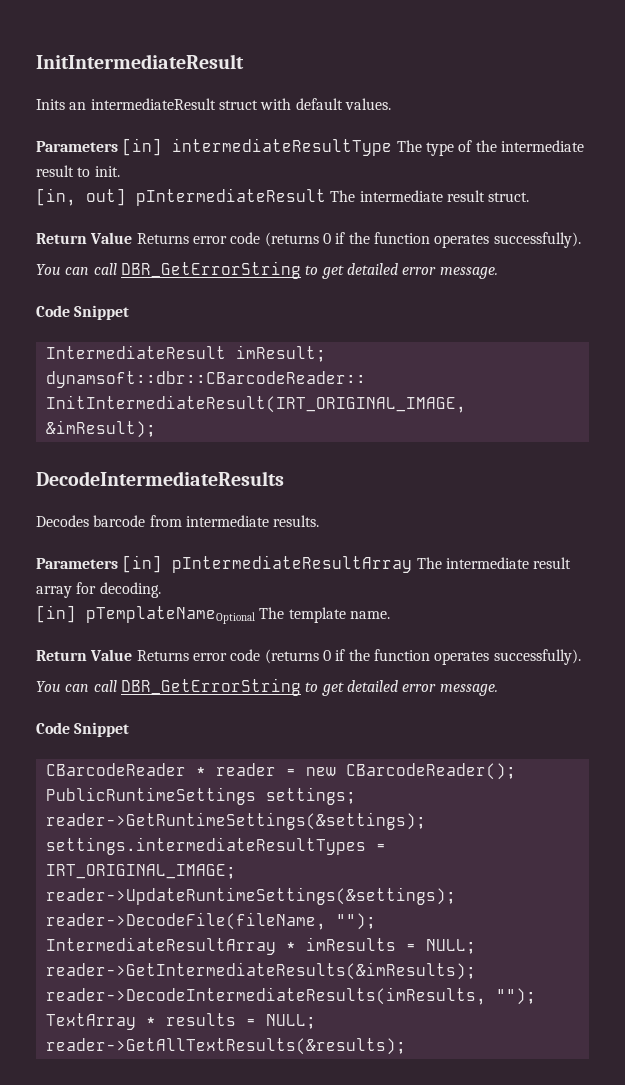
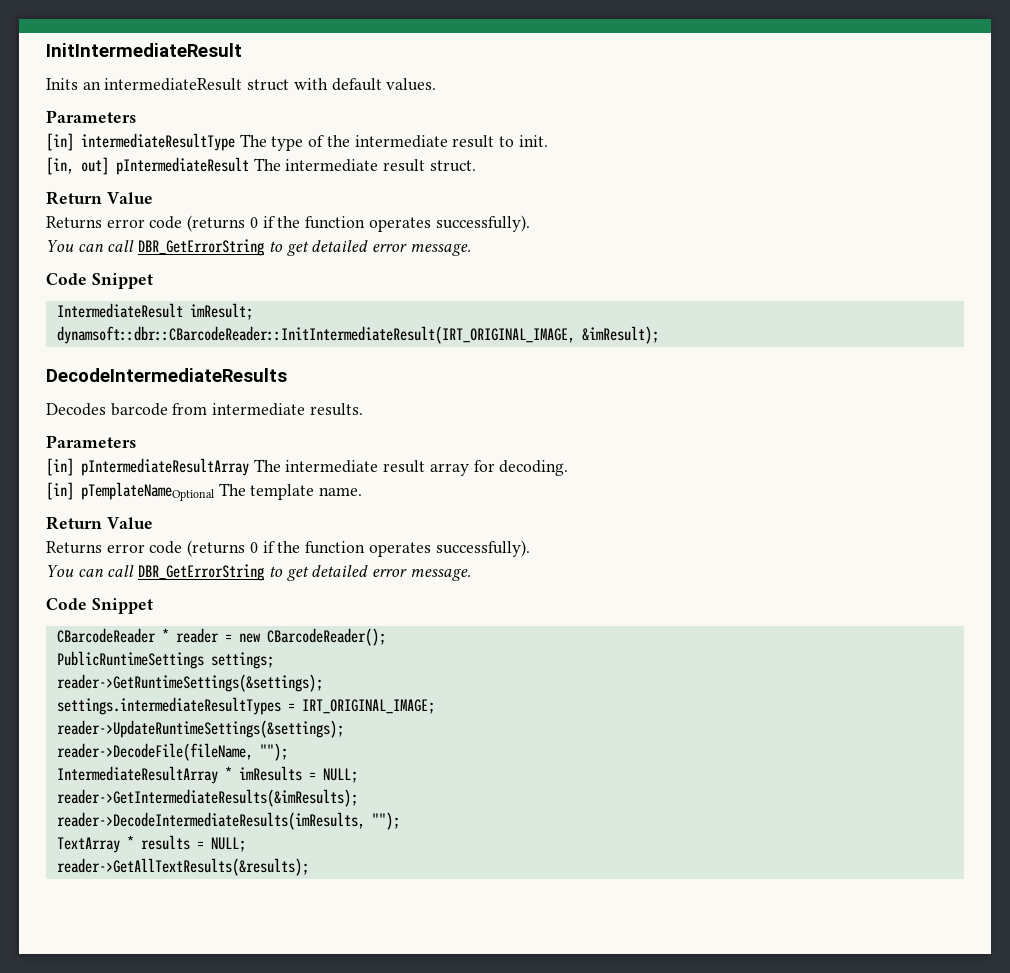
  Inits an intermediateResult struct with default values.
- Parameters [in] intermediateResultType The type of the intermediate result to init.
+ Parameters
+ [in] intermediateResultType The type of the intermediate result to init.
  [in, out] pIntermediateResult The intermediate result struct.
- Return Value Returns error code (returns 0 if the function operates successfully).
+ Return Value
+ Returns error code (returns 0 if the function operates successfully).
  Decodes barcode from intermediate results.
- Parameters [in] pIntermediateResultArray The intermediate result array for decoding.
+ Parameters
+ [in] pIntermediateResultArray The intermediate result array for decoding.
  [in] pTemplateNameOptional The template name.
- Return Value Returns error code (returns 0 if the function operates successfully).
+ Return Value
+ Returns error code (returns 0 if the function operates successfully).

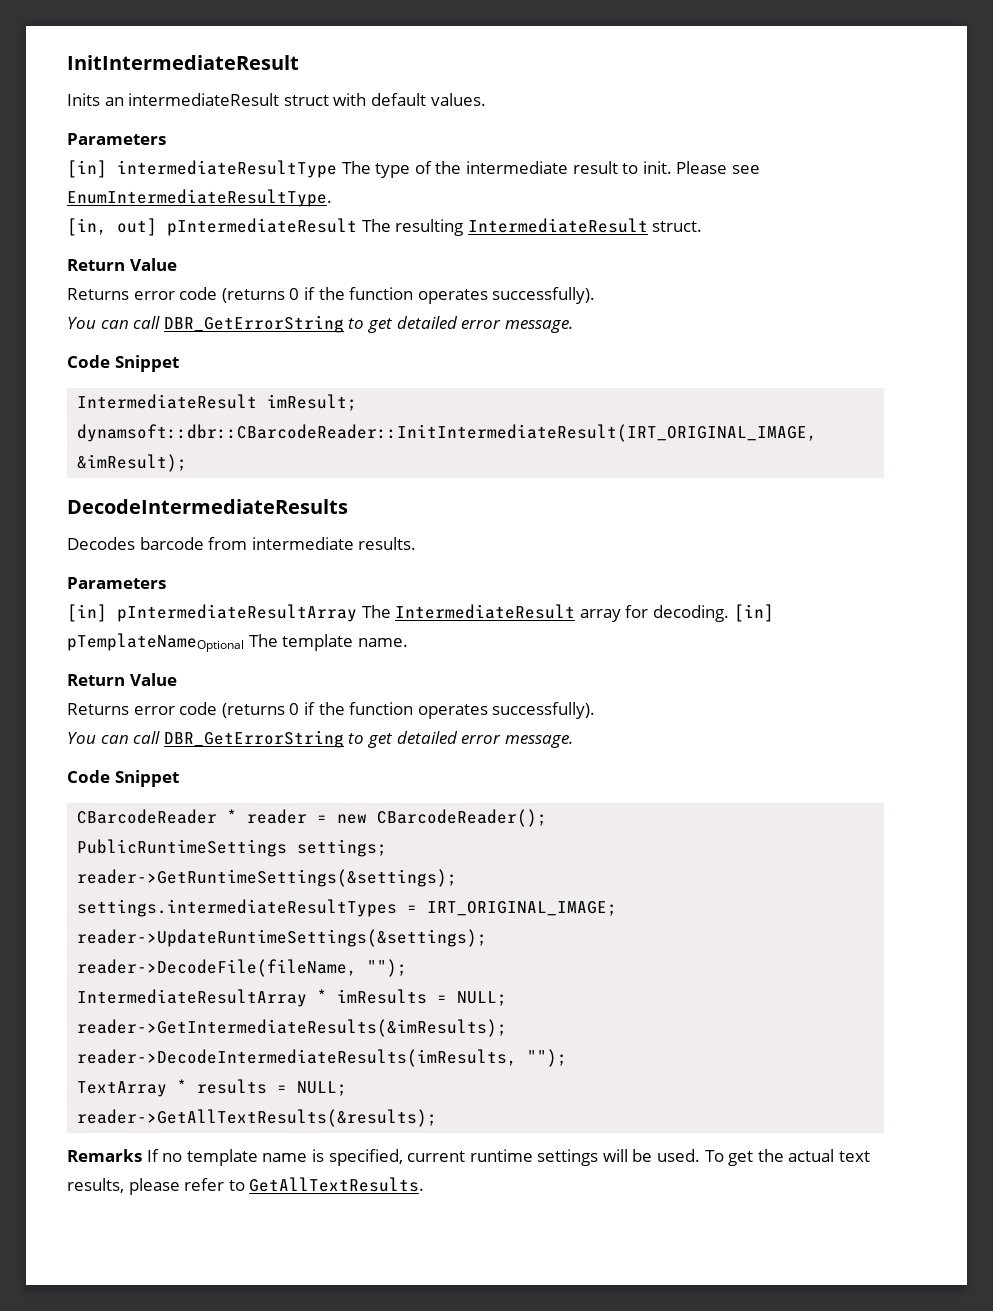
+ Please see EnumIntermediateResultType.
- [in, out] pIntermediateResult The intermediate result struct.
+ [in, out] pIntermediateResult The resulting IntermediateResult struct.
- [in] pIntermediateResultArray The intermediate result array for decoding.
- [in] pTemplateNameOptional The template name.
+ [in] pIntermediateResultArray The IntermediateResult array for decoding. [in] pTemplateNameOptional The template name.
+ Remarks If no template name is specified, current runtime settings will be used. To get the actual text results, please refer to GetAllTextResults.

